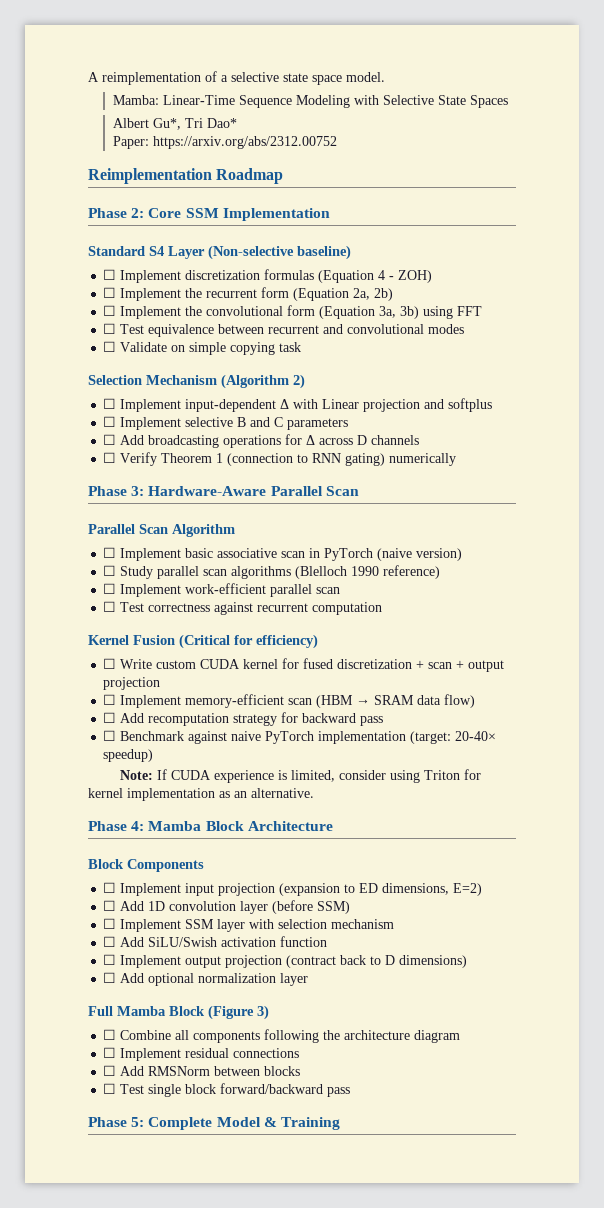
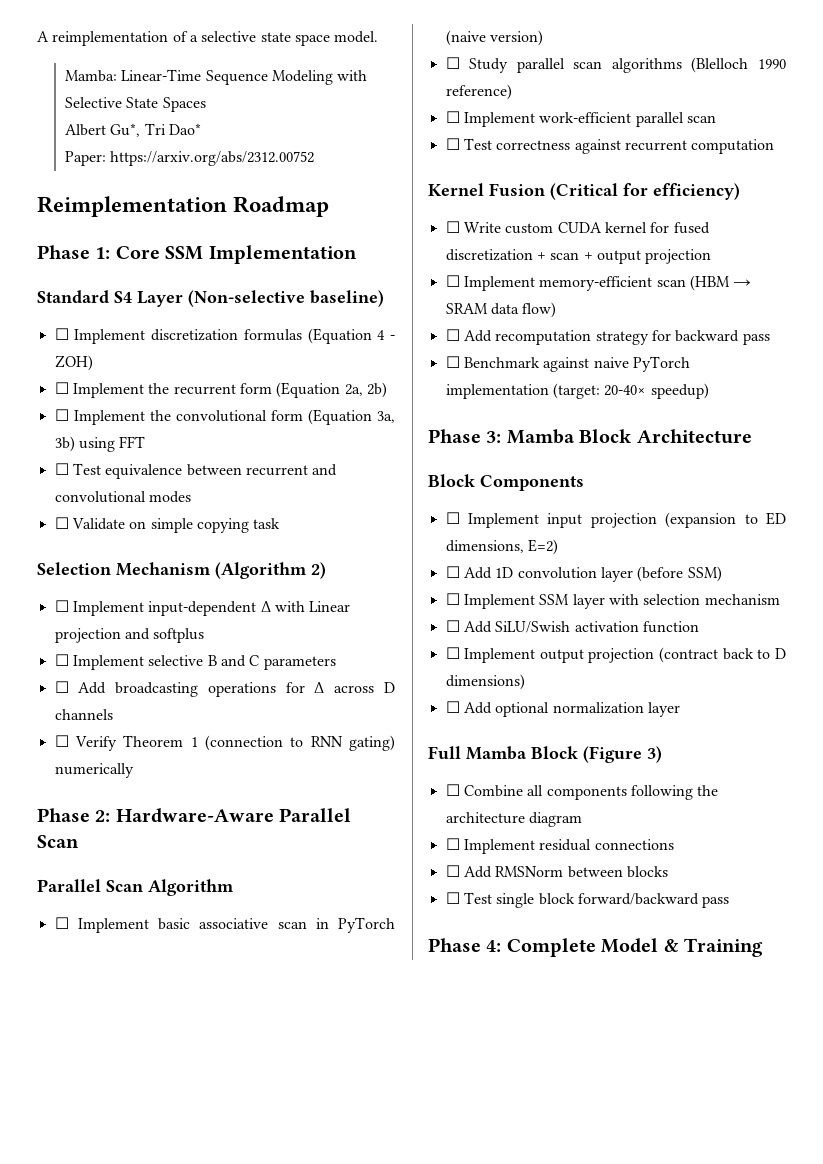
- Phase 2: Core SSM Implementation
+ Phase 1: Core SSM Implementation
- Phase 3: Hardware-Aware Parallel Scan
+ Phase 2: Hardware-Aware Parallel Scan
- Note: If CUDA experience is limited, consider using Triton for kernel implementation as an alternative.
- Phase 4: Mamba Block Architecture
+ Phase 3: Mamba Block Architecture
- Phase 5: Complete Model & Training
+ Phase 4: Complete Model & Training

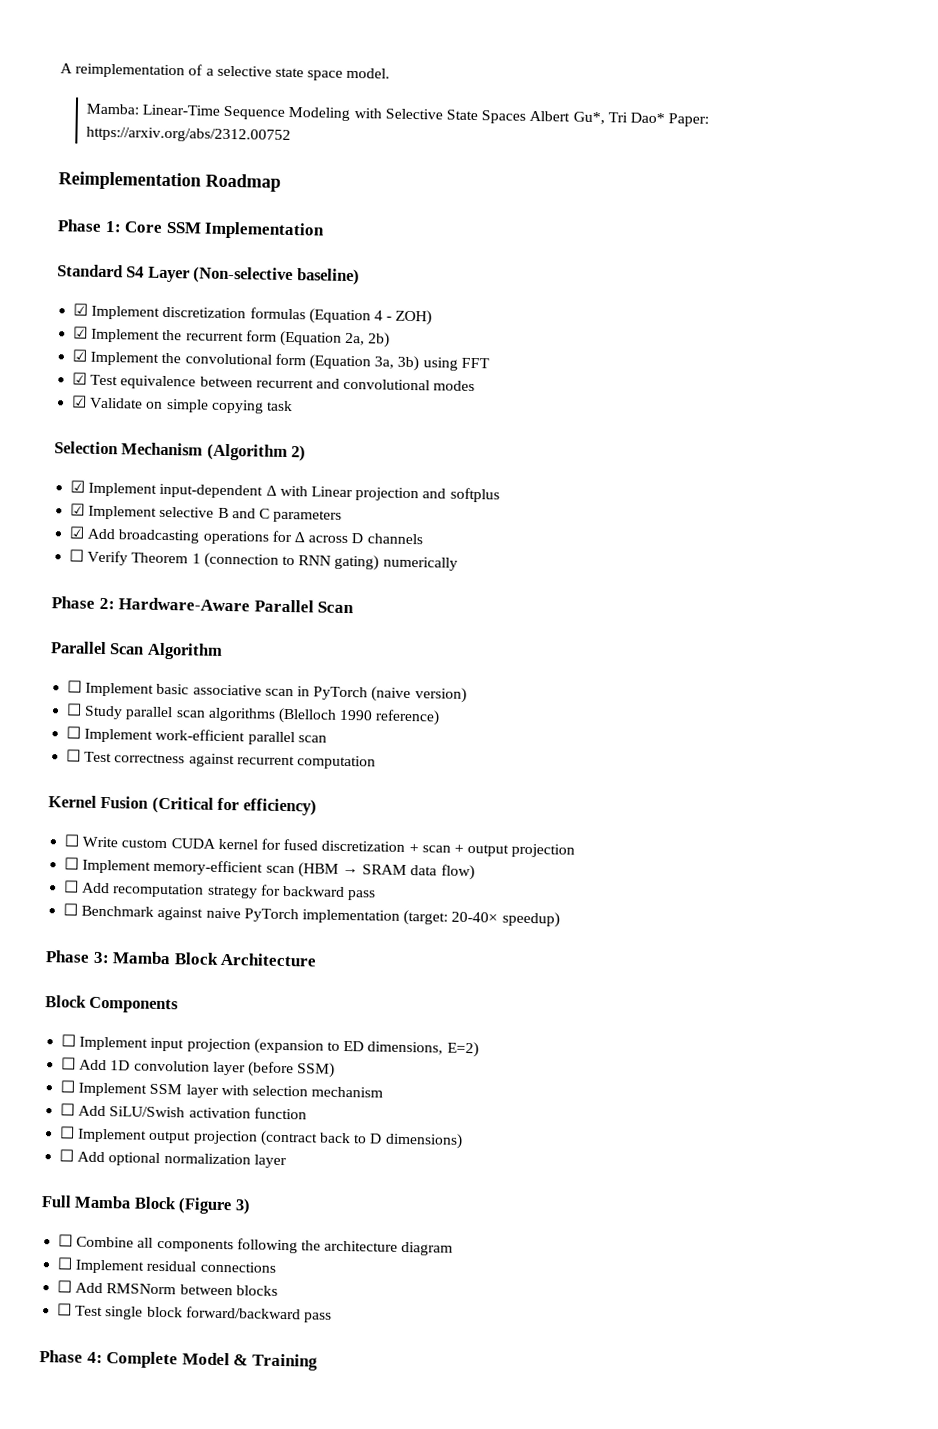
- Mamba: Linear-Time Sequence Modeling with Selective State Spaces
- Albert Gu*, Tri Dao*
- Paper: https://arxiv.org/abs/2312.00752
+ Mamba: Linear-Time Sequence Modeling with Selective State Spaces Albert Gu*, Tri Dao* Paper: https://arxiv.org/abs/2312.00752
- ☐ Implement discretization formulas (Equation 4 - ZOH)
+ ☑ Implement discretization formulas (Equation 4 - ZOH)
- ☐ Implement the recurrent form (Equation 2a, 2b)
+ ☑ Implement the recurrent form (Equation 2a, 2b)
- ☐ Implement the convolutional form (Equation 3a, 3b) using FFT
+ ☑ Implement the convolutional form (Equation 3a, 3b) using FFT
- ☐ Test equivalence between recurrent and convolutional modes
+ ☑ Test equivalence between recurrent and convolutional modes
- ☐ Validate on simple copying task
+ ☑ Validate on simple copying task
- ☐ Implement input-dependent Δ with Linear projection and softplus
+ ☑ Implement input-dependent Δ with Linear projection and softplus
- ☐ Implement selective B and C parameters
+ ☑ Implement selective B and C parameters
- ☐ Add broadcasting operations for Δ across D channels
+ ☑ Add broadcasting operations for Δ across D channels

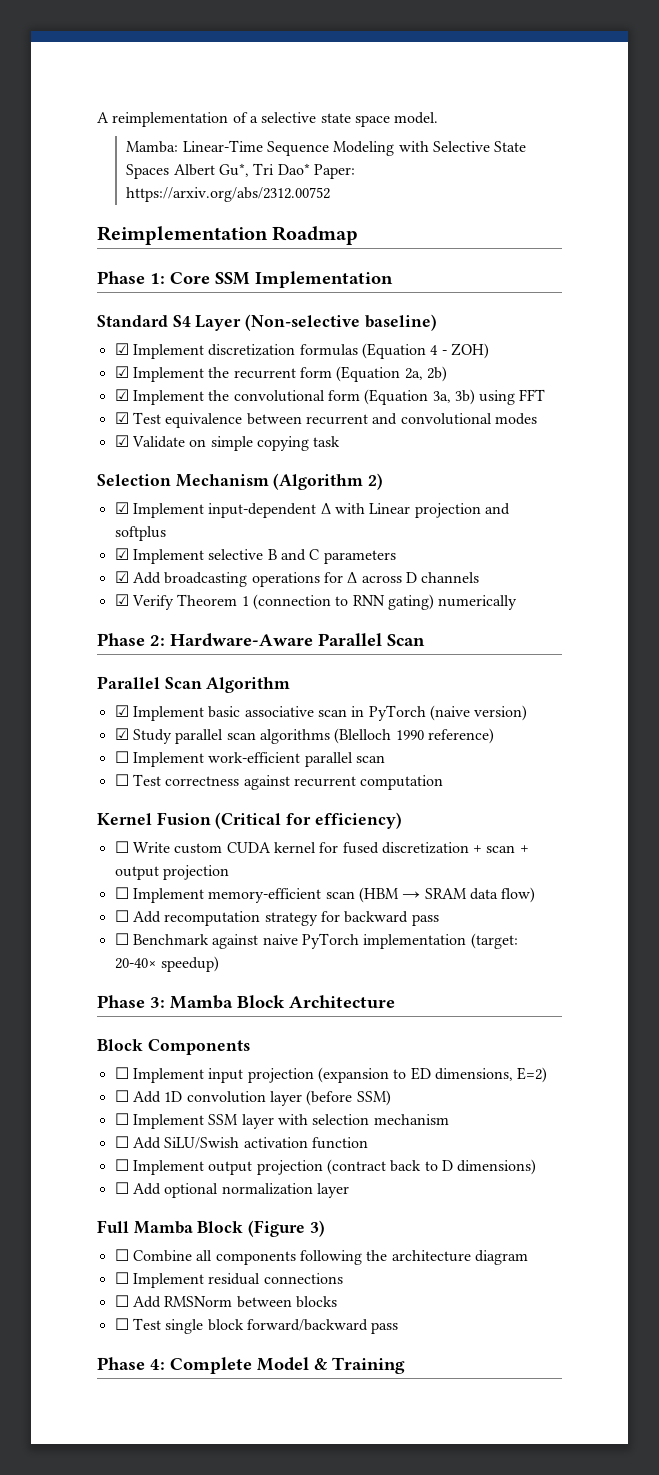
- ☐ Verify Theorem 1 (connection to RNN gating) numerically
+ ☑ Verify Theorem 1 (connection to RNN gating) numerically
- ☐ Implement basic associative scan in PyTorch (naive version)
+ ☑ Implement basic associative scan in PyTorch (naive version)
- ☐ Study parallel scan algorithms (Blelloch 1990 reference)
+ ☑ Study parallel scan algorithms (Blelloch 1990 reference)

